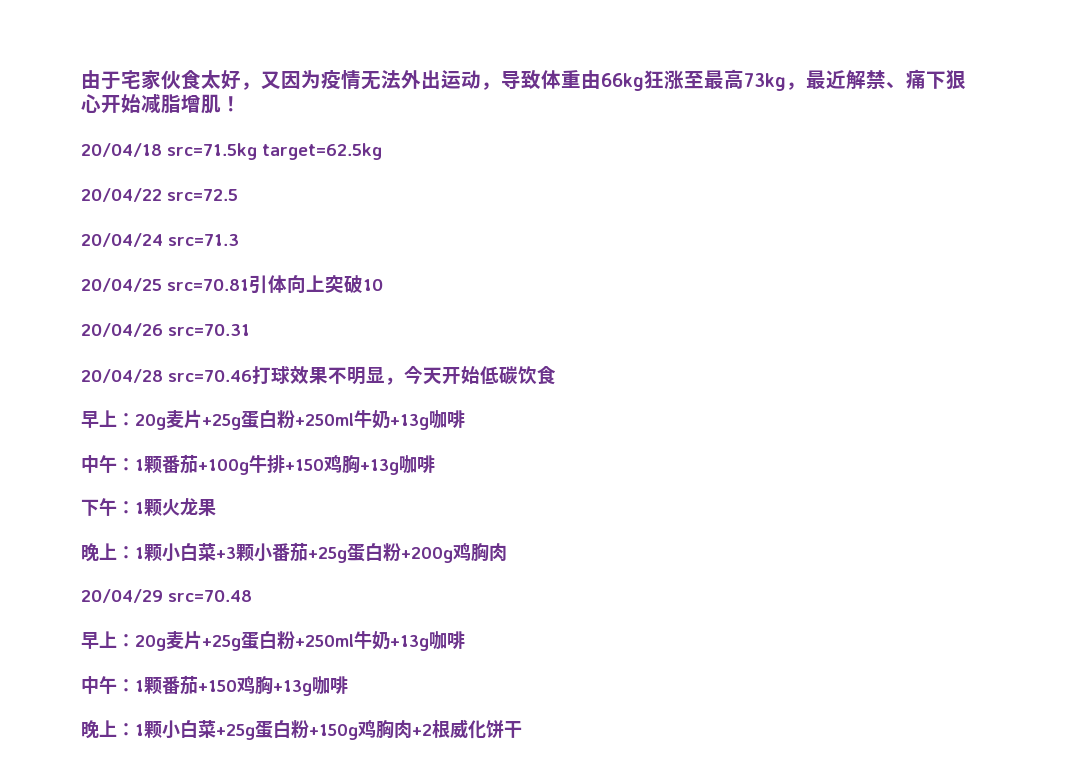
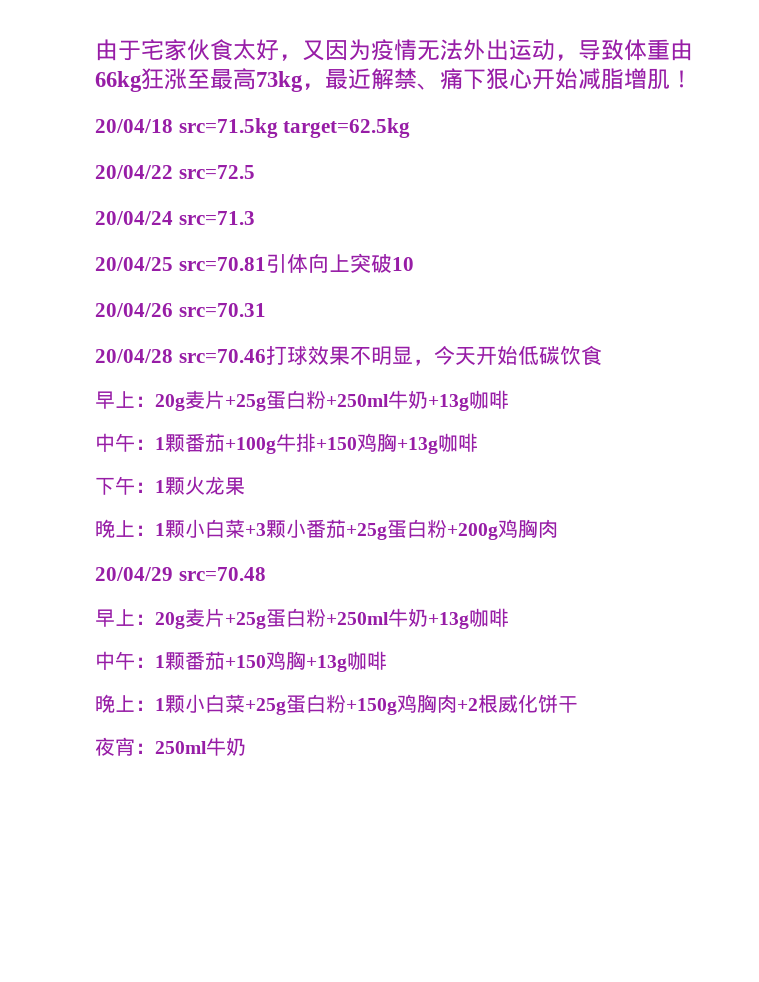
+ 夜宵：250ml牛奶

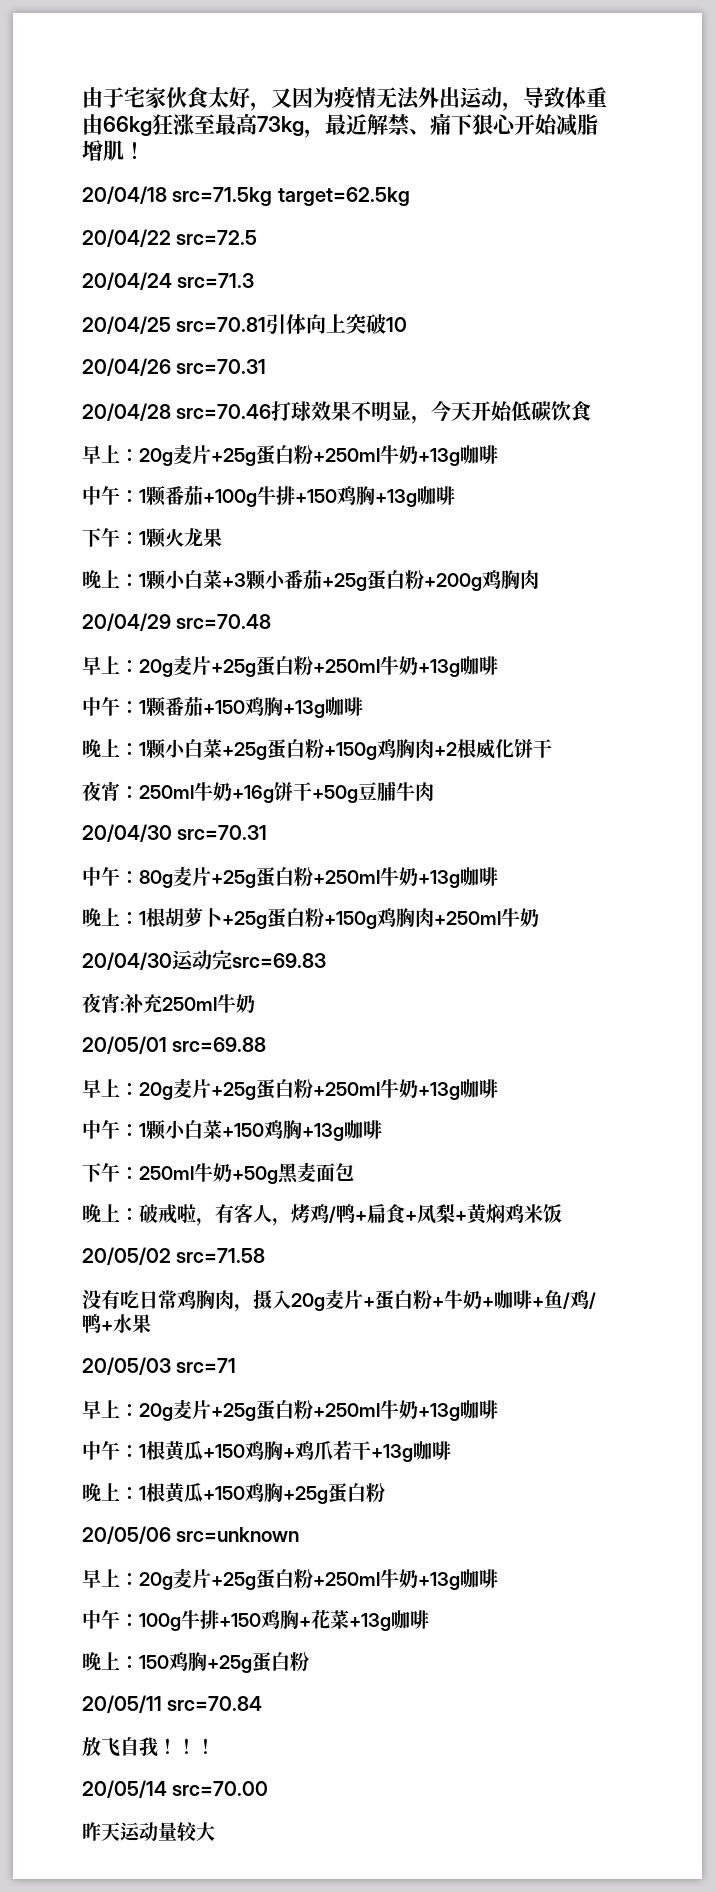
- 夜宵：250ml牛奶
+ 夜宵：250ml牛奶+16g饼干+50g豆脯牛肉
+ 20/04/30 src=70.31
+ 中午：80g麦片+25g蛋白粉+250ml牛奶+13g咖啡
+ 晚上：1根胡萝卜+25g蛋白粉+150g鸡胸肉+250ml牛奶
+ 20/04/30运动完src=69.83
+ 夜宵:补充250ml牛奶
+ 20/05/01 src=69.88
+ 早上：20g麦片+25g蛋白粉+250ml牛奶+13g咖啡
+ 中午：1颗小白菜+150鸡胸+13g咖啡
+ 下午：250ml牛奶+50g黑麦面包
+ 晚上：破戒啦，有客人，烤鸡/鸭+扁食+凤梨+黄焖鸡米饭
+ 20/05/02 src=71.58
+ 没有吃日常鸡胸肉，摄入20g麦片+蛋白粉+牛奶+咖啡+鱼/鸡/鸭+水果
+ 20/05/03 src=71
+ 早上：20g麦片+25g蛋白粉+250ml牛奶+13g咖啡
+ 中午：1根黄瓜+150鸡胸+鸡爪若干+13g咖啡
+ 晚上：1根黄瓜+150鸡胸+25g蛋白粉
+ 20/05/06 src=unknown
+ 早上：20g麦片+25g蛋白粉+250ml牛奶+13g咖啡
+ 中午：100g牛排+150鸡胸+花菜+13g咖啡
+ 晚上：150鸡胸+25g蛋白粉
+ 20/05/11 src=70.84
+ 放飞自我！！！
+ 20/05/14 src=70.00
+ 昨天运动量较大

